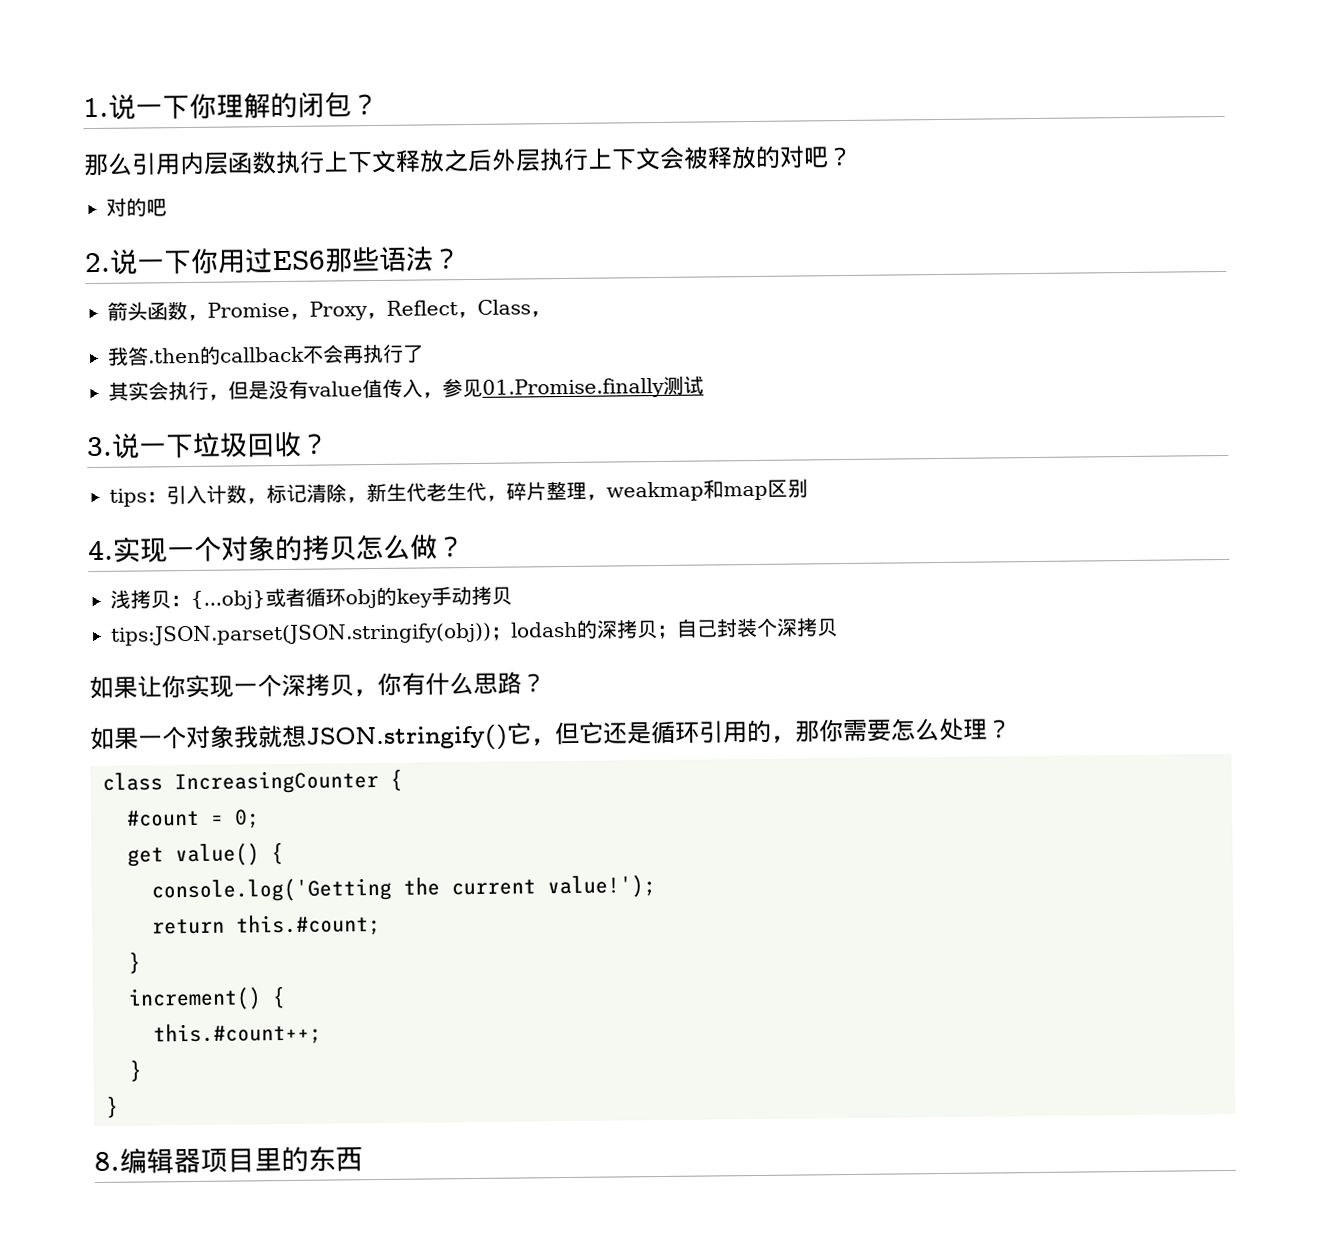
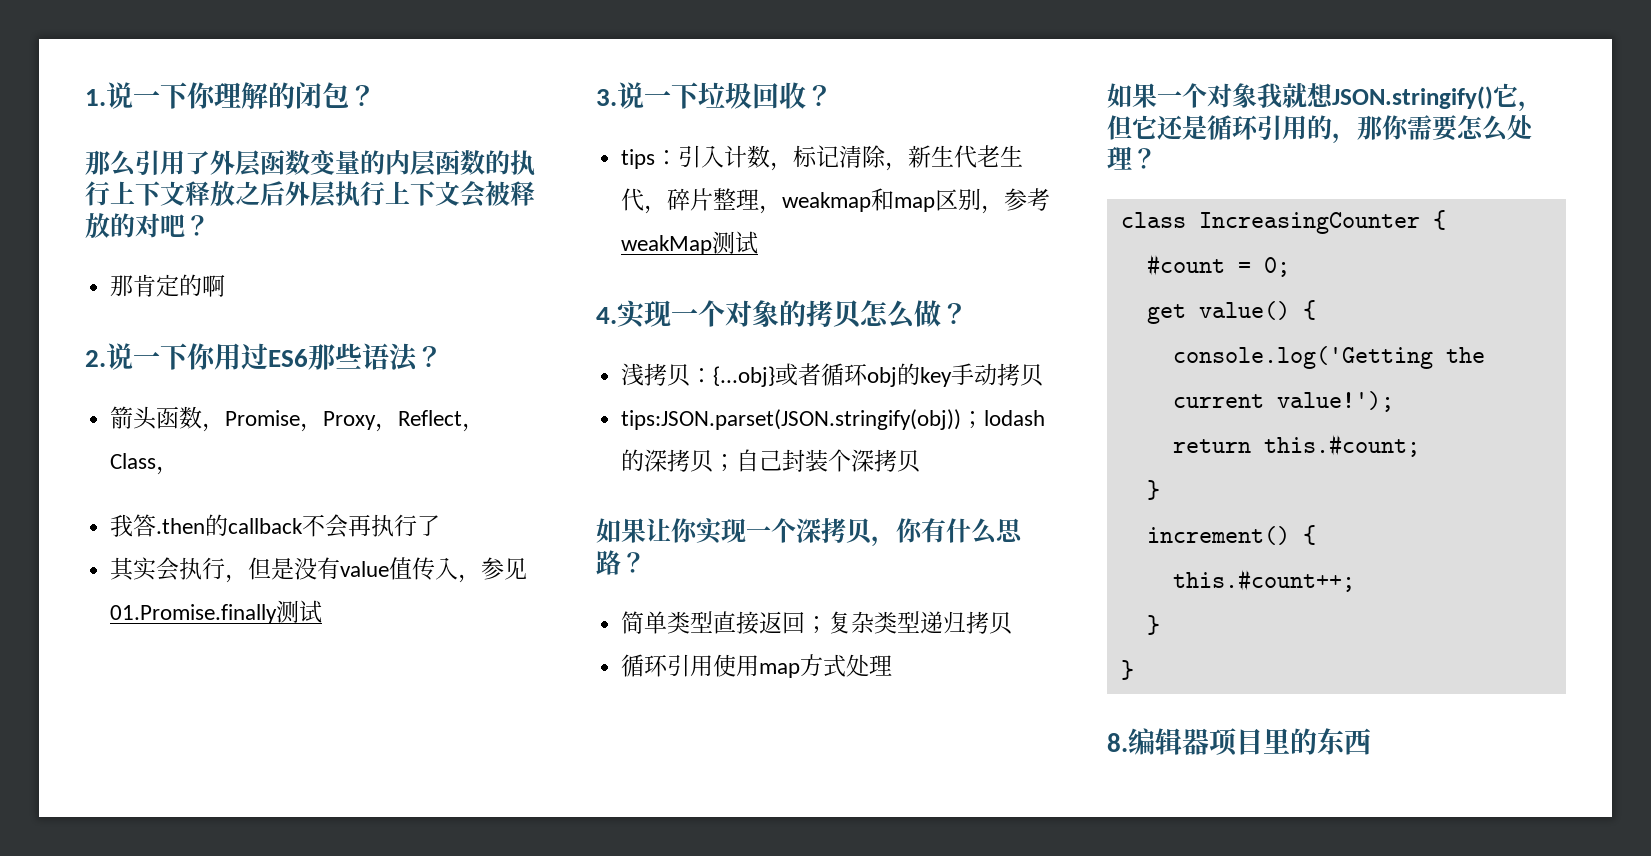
- 那么引用内层函数执行上下文释放之后外层执行上下文会被释放的对吧？
+ 那么引用了外层函数变量的内层函数的执行上下文释放之后外层执行上下文会被释放的对吧？
- 对的吧
+ 那肯定的啊
- tips：引入计数，标记清除，新生代老生代，碎片整理，weakmap和map区别
+ tips：引入计数，标记清除，新生代老生代，碎片整理，weakmap和map区别，参考weakMap测试
+ 简单类型直接返回；复杂类型递归拷贝
+ 循环引用使用map方式处理

